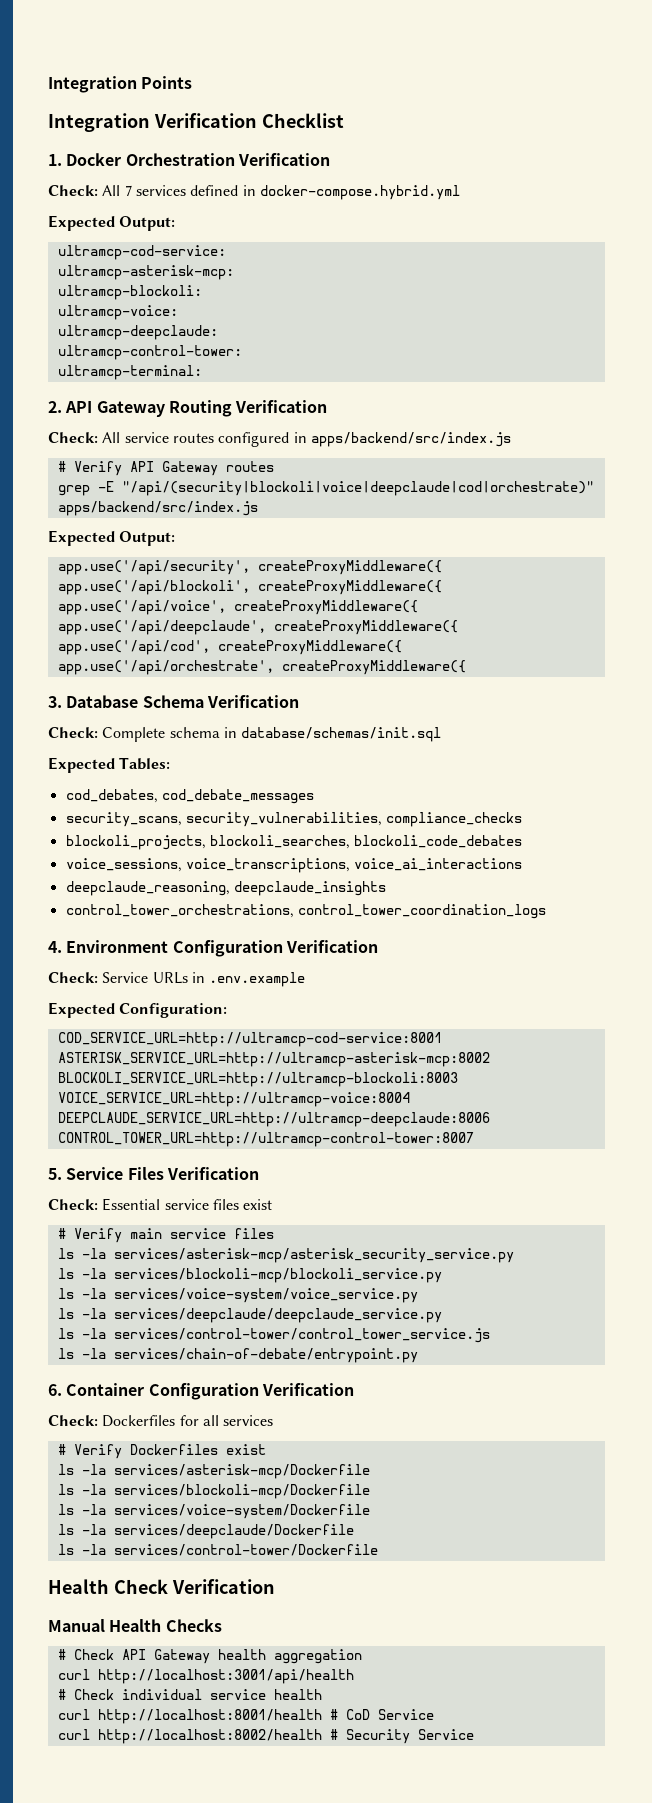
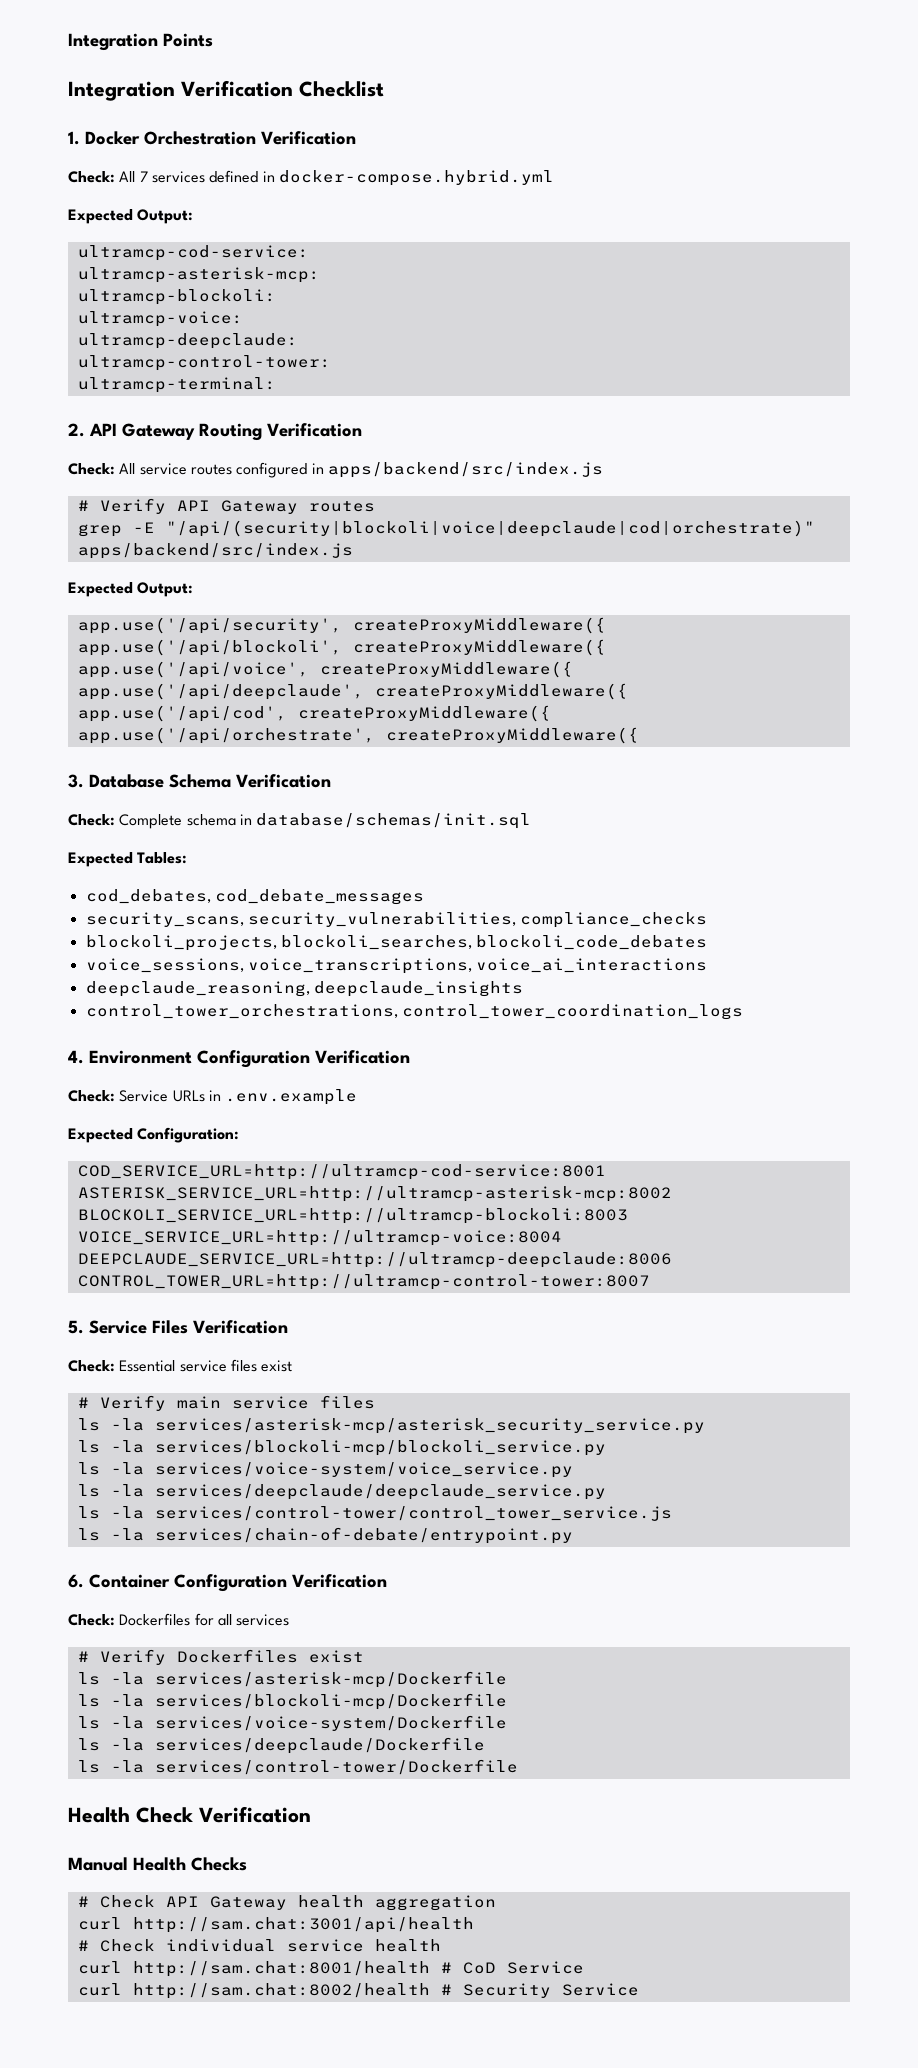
- curl http://localhost:3001/api/health
+ curl http://sam.chat:3001/api/health
- curl http://localhost:8001/health # CoD Service
+ curl http://sam.chat:8001/health # CoD Service
- curl http://localhost:8002/health # Security Service
+ curl http://sam.chat:8002/health # Security Service

